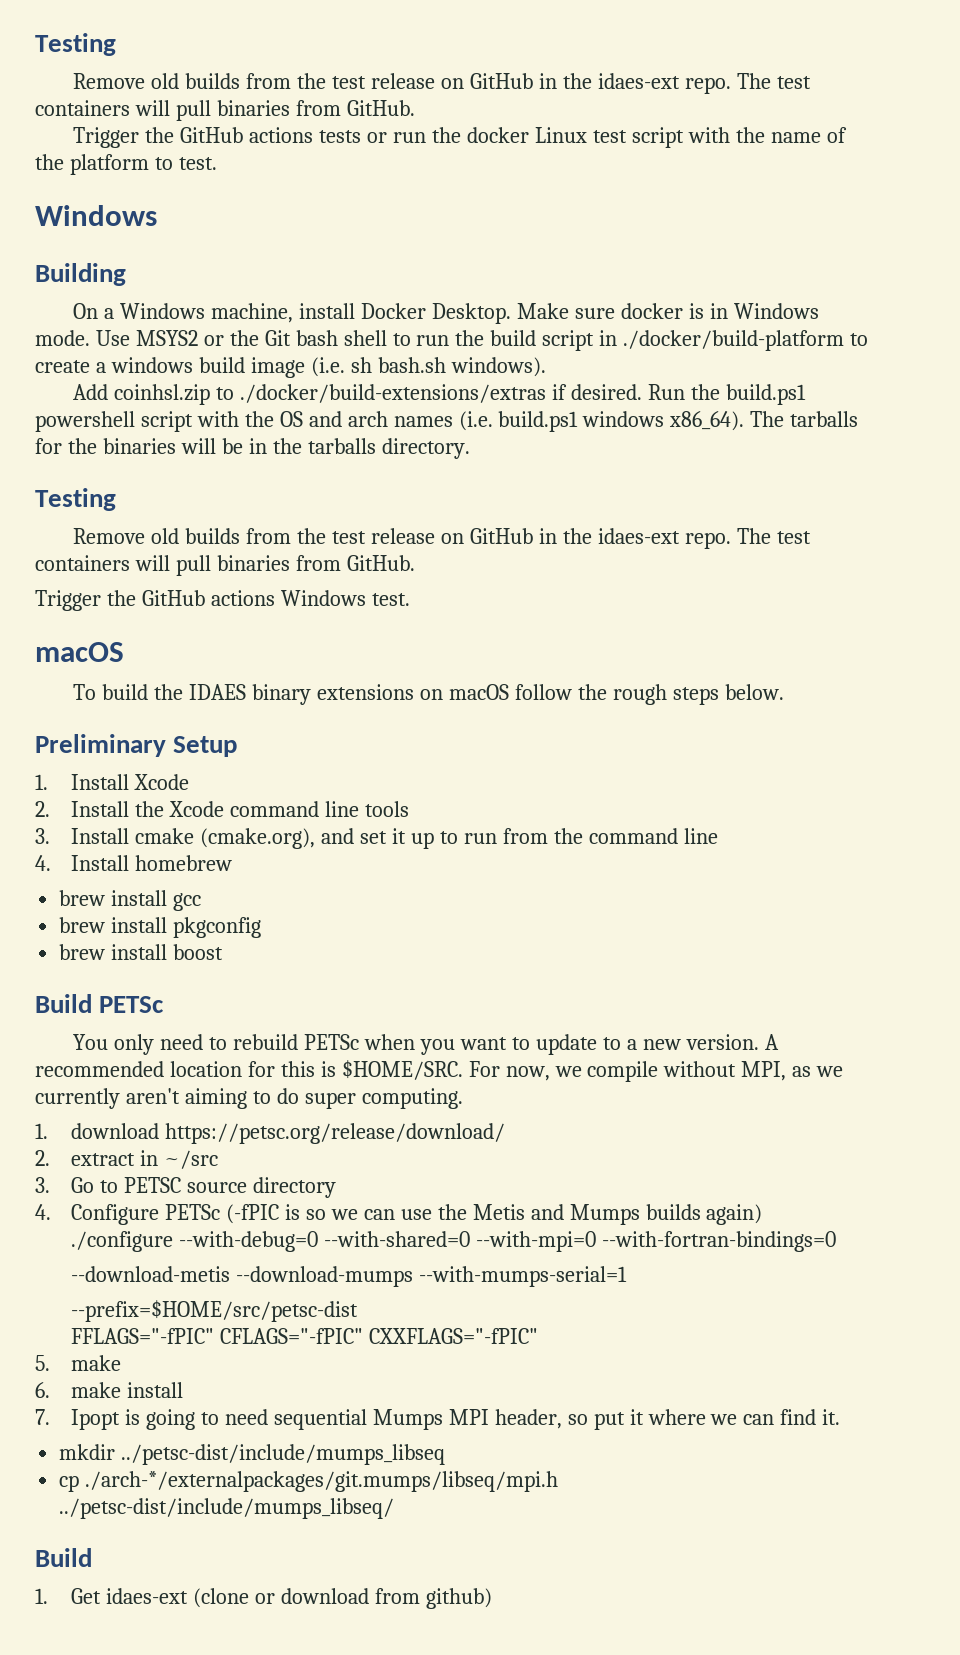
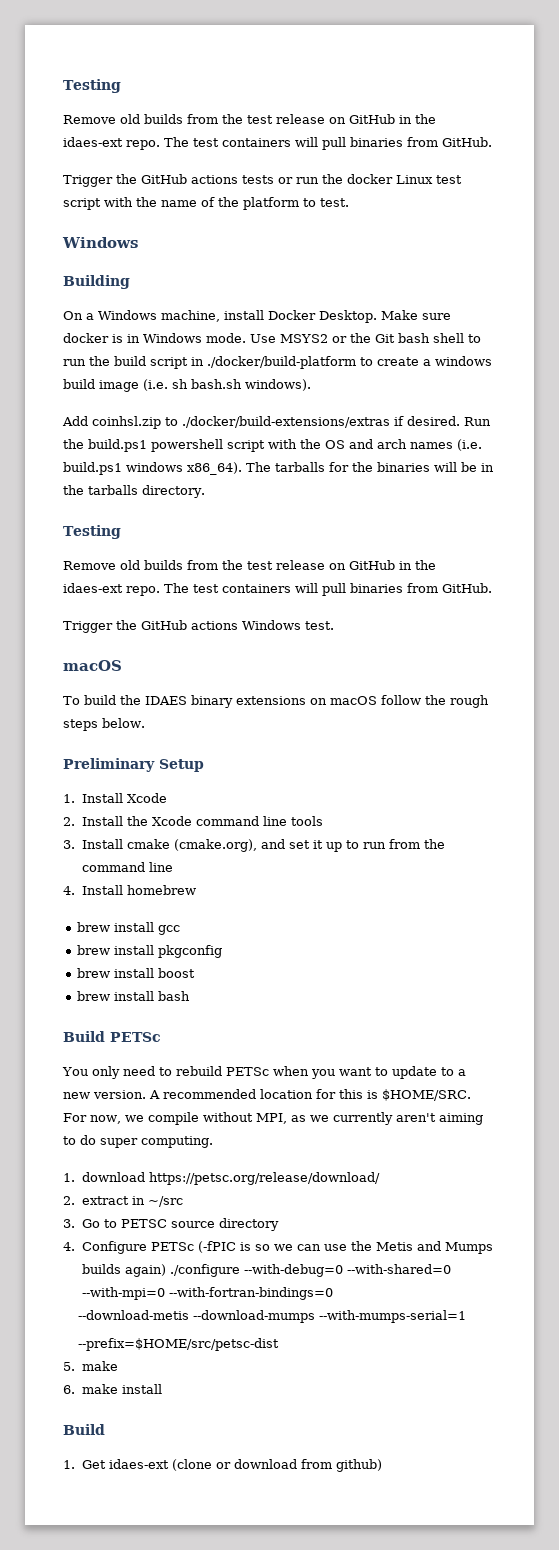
+ brew install bash
- FFLAGS="-fPIC" CFLAGS="-fPIC" CXXFLAGS="-fPIC"
- 7. Ipopt is going to need sequential Mumps MPI header, so put it where we can find it.
- mkdir ../petsc-dist/include/mumps_libseq
- cp ./arch-*/externalpackages/git.mumps/libseq/mpi.h ../petsc-dist/include/mumps_libseq/

